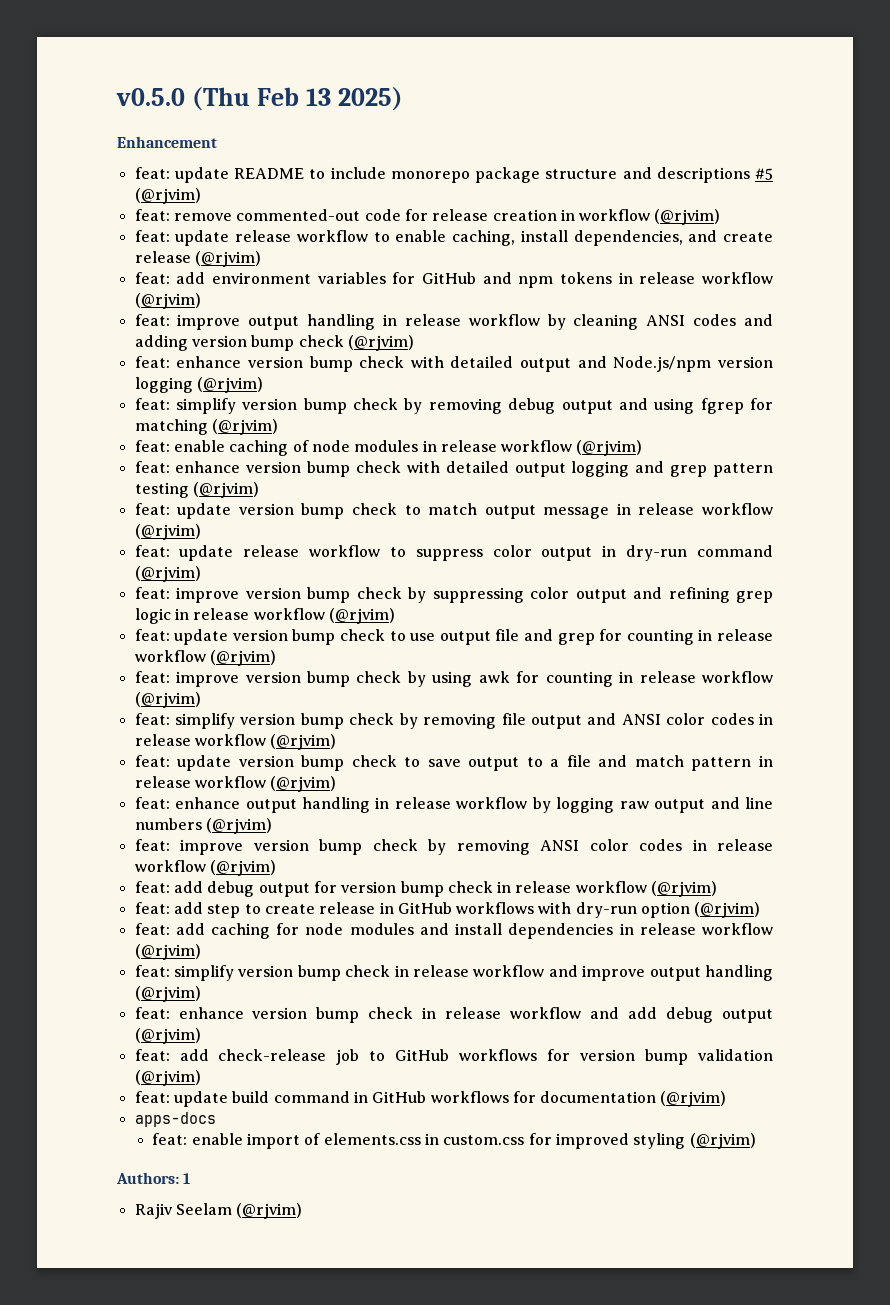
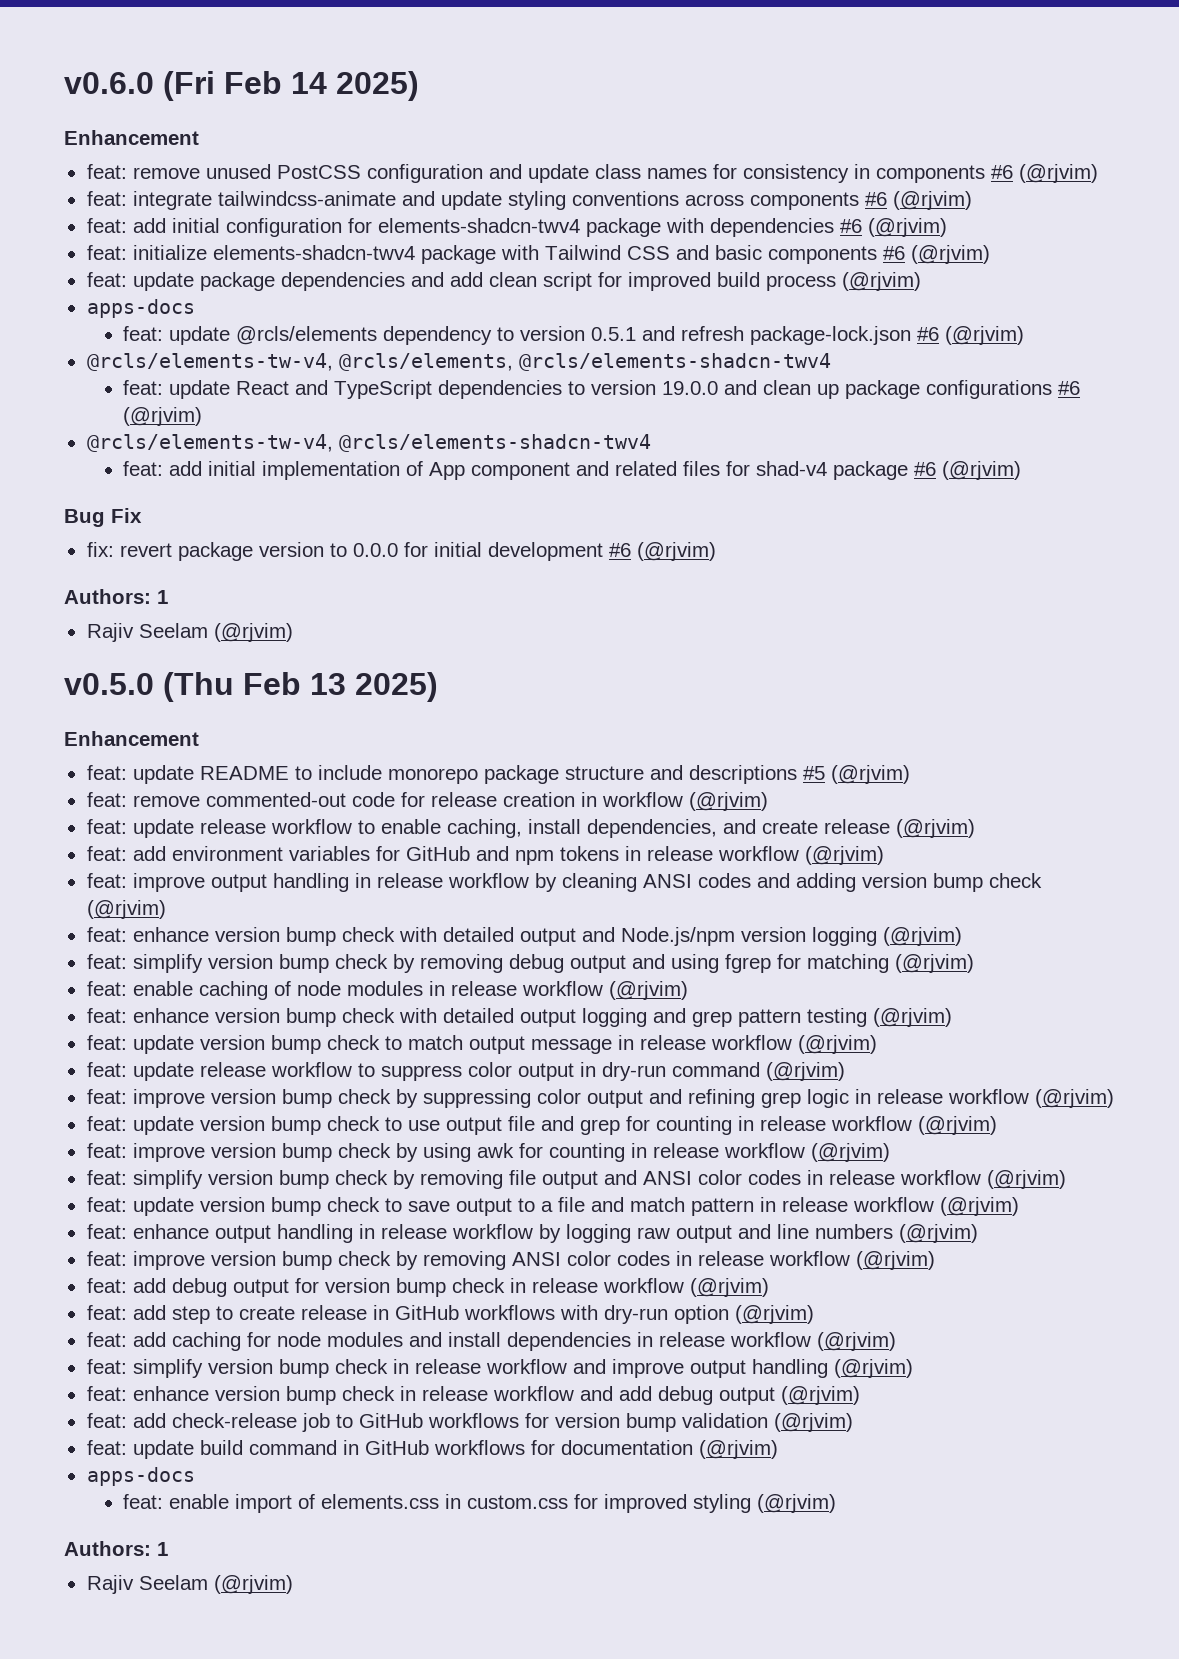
+ v0.6.0 (Fri Feb 14 2025)
+ Enhancement
+ feat: remove unused PostCSS configuration and update class names for consistency in components #6 (@rjvim)
+ feat: integrate tailwindcss-animate and update styling conventions across components #6 (@rjvim)
+ feat: add initial configuration for elements-shadcn-twv4 package with dependencies #6 (@rjvim)
+ feat: initialize elements-shadcn-twv4 package with Tailwind CSS and basic components #6 (@rjvim)
+ feat: update package dependencies and add clean script for improved build process (@rjvim)
+ apps-docs
+ feat: update @rcls/elements dependency to version 0.5.1 and refresh package-lock.json #6 (@rjvim)
+ @rcls/elements-tw-v4, @rcls/elements, @rcls/elements-shadcn-twv4
+ feat: update React and TypeScript dependencies to version 19.0.0 and clean up package configurations #6 (@rjvim)
+ @rcls/elements-tw-v4, @rcls/elements-shadcn-twv4
+ feat: add initial implementation of App component and related files for shad-v4 package #6 (@rjvim)
+ Bug Fix
+ fix: revert package version to 0.0.0 for initial development #6 (@rjvim)
+ Authors: 1
+ Rajiv Seelam (@rjvim)

